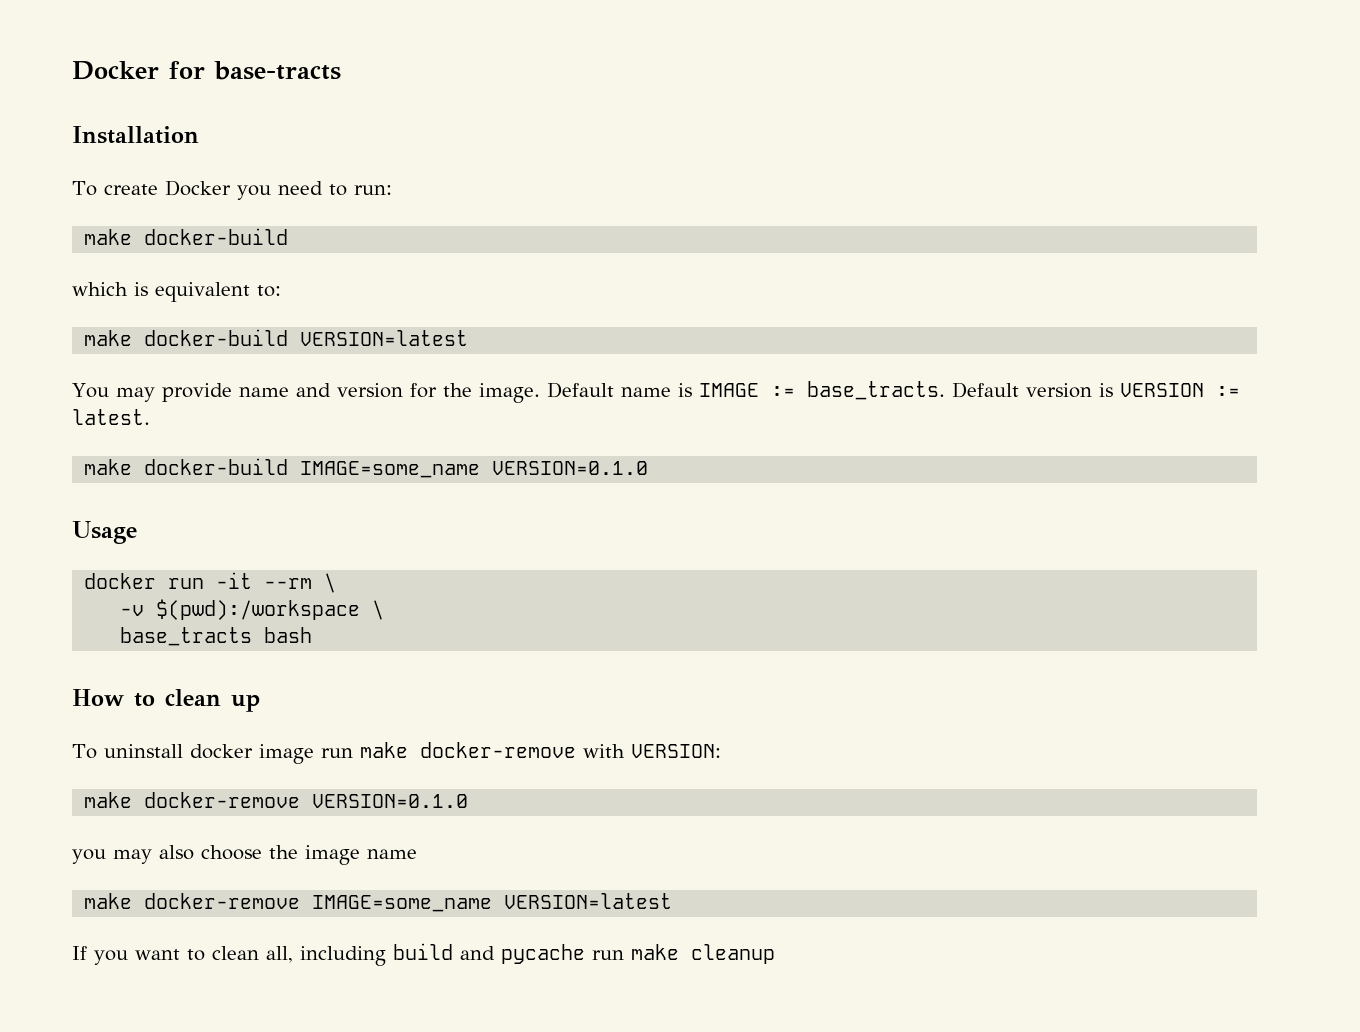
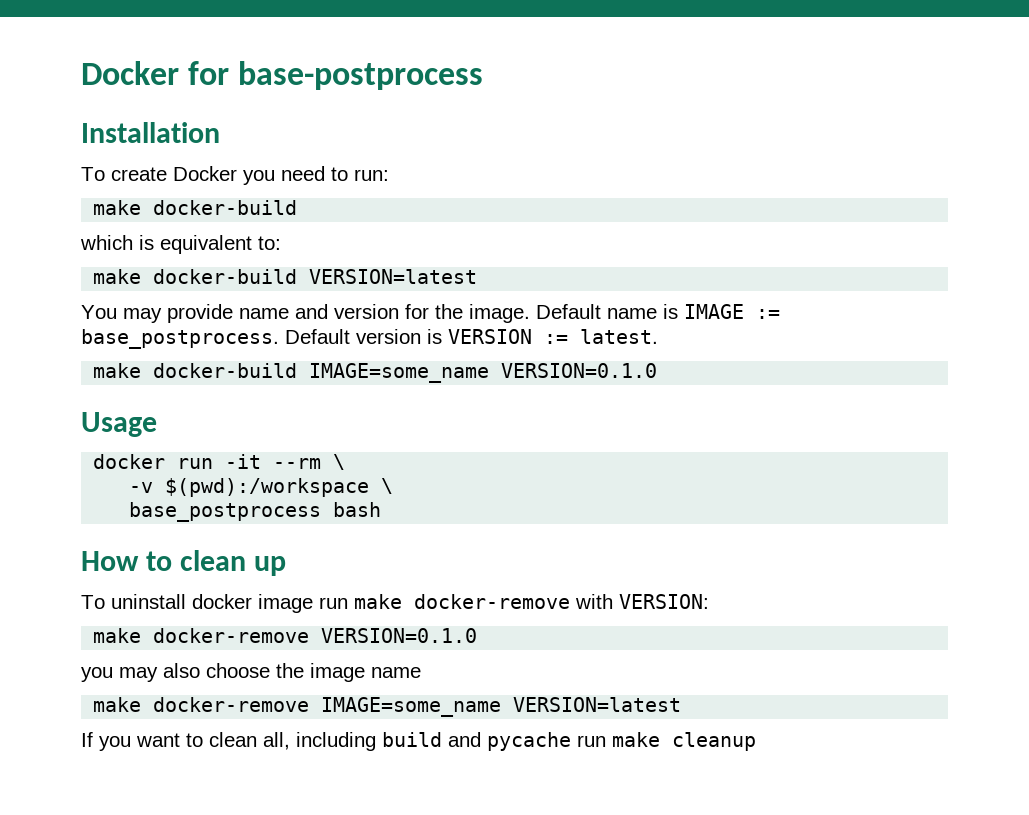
- Docker for base-tracts
+ Docker for base-postprocess
- Default name is IMAGE := base_tracts.
+ Default name is IMAGE := base_postprocess.
- base_tracts bash
+ base_postprocess bash

